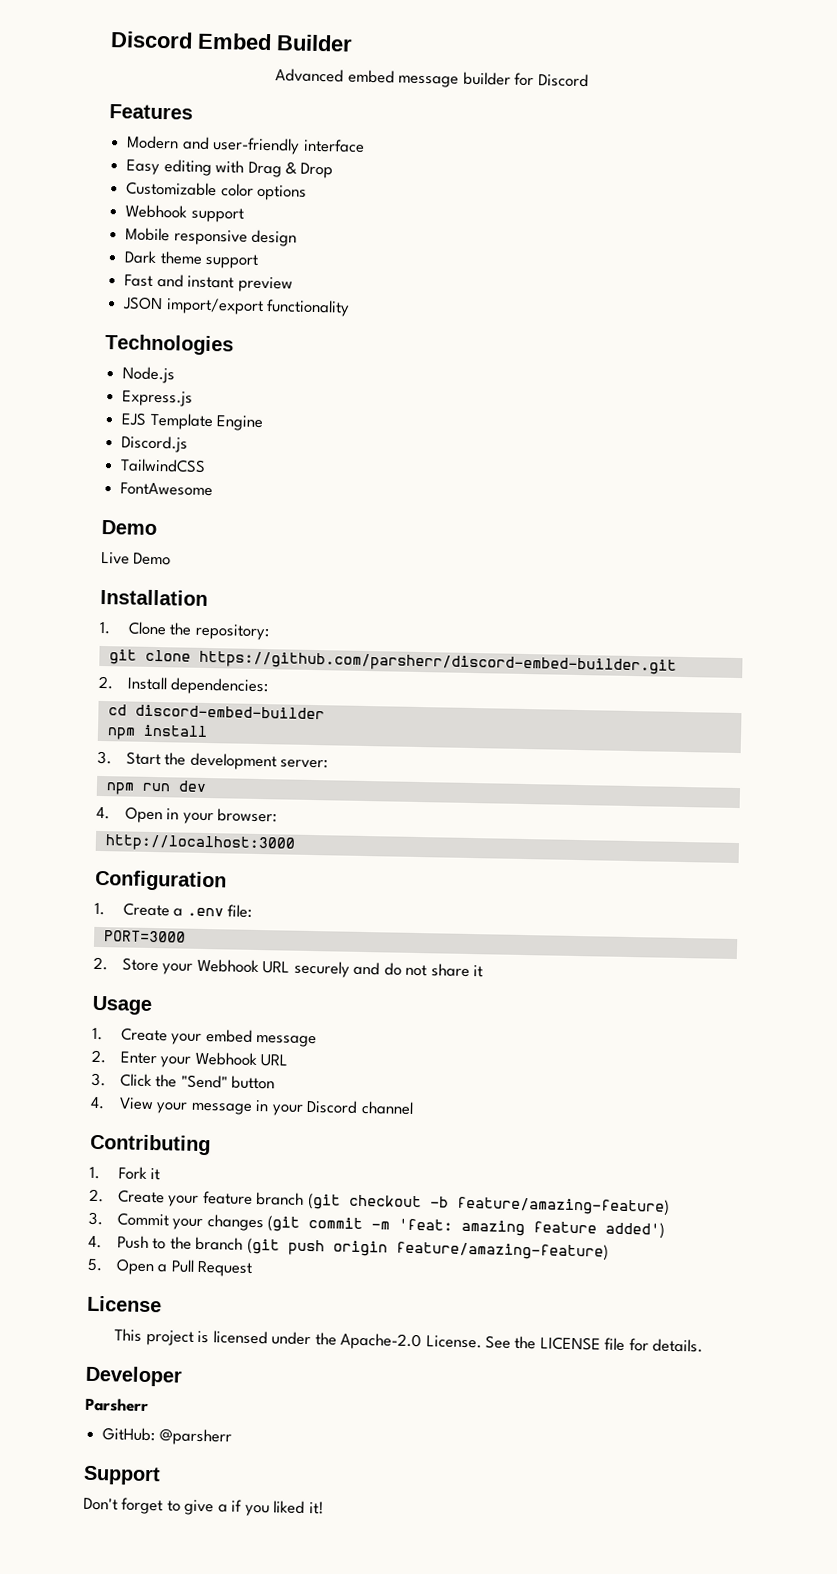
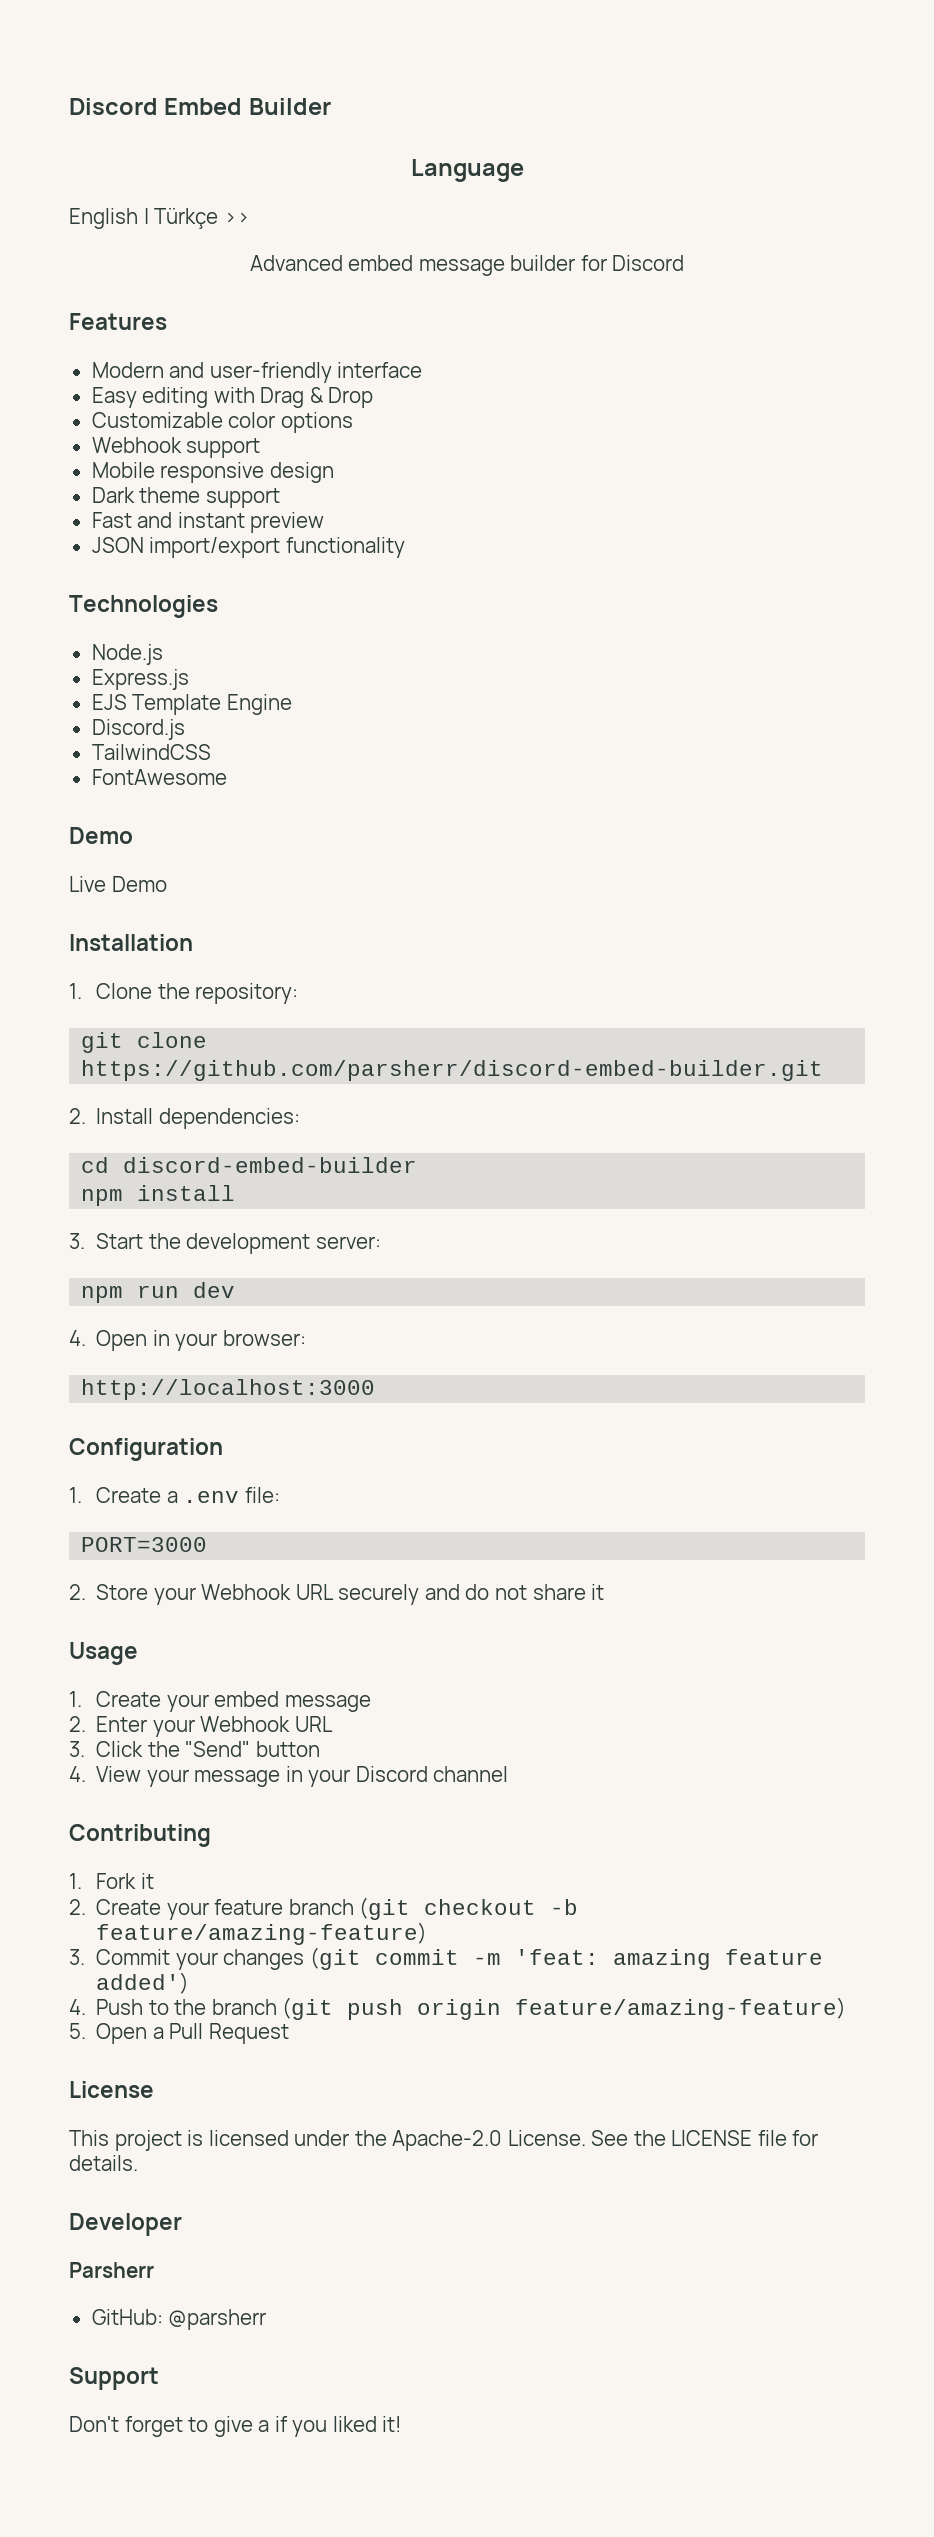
+ Language
+ English | Türkçe >>

